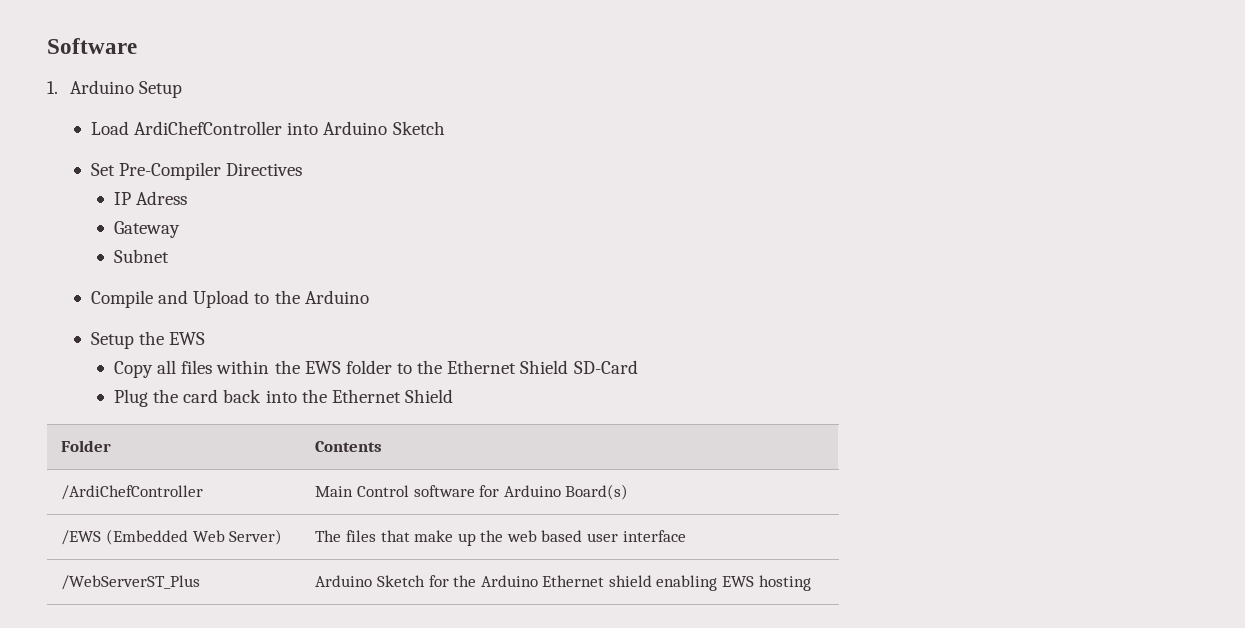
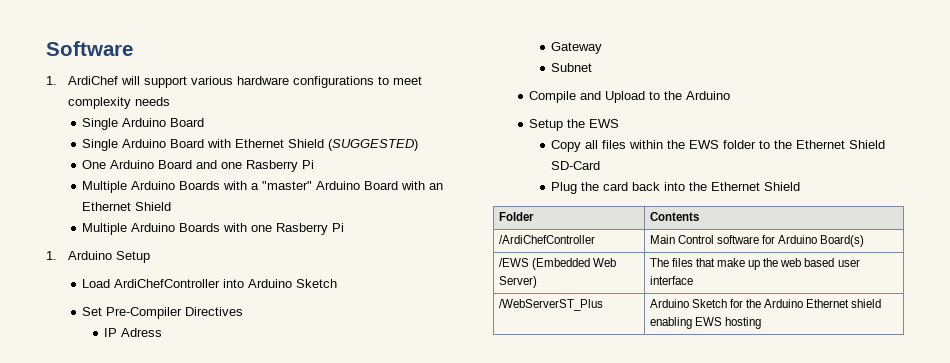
+ 1. ArdiChef will support various hardware configurations to meet complexity needs
+ Single Arduino Board
+ Single Arduino Board with Ethernet Shield (SUGGESTED)
+ One Arduino Board and one Rasberry Pi
+ Multiple Arduino Boards with a "master" Arduino Board with an Ethernet Shield
+ Multiple Arduino Boards with one Rasberry Pi

